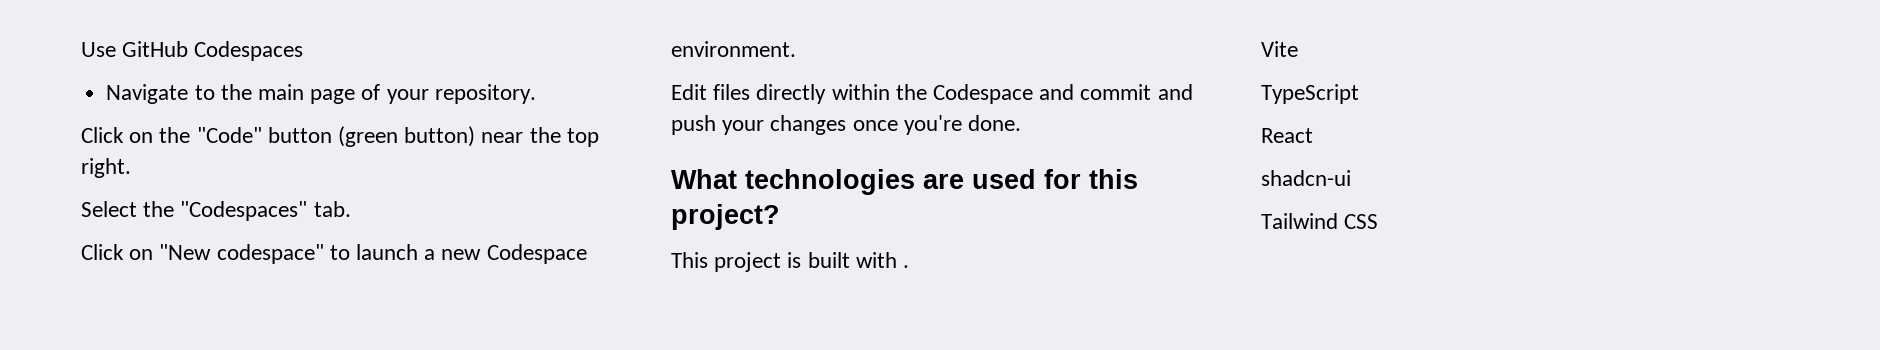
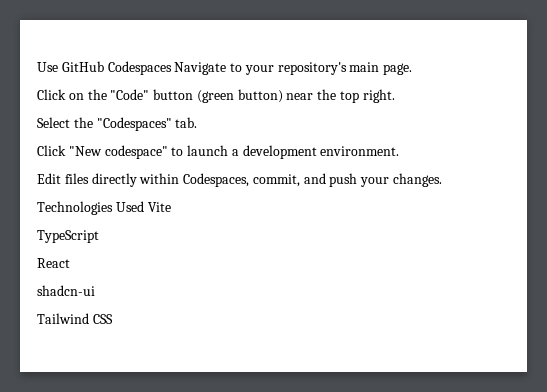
- Use GitHub Codespaces
- Navigate to the main page of your repository.
+ Use GitHub Codespaces Navigate to your repository's main page.
- Click on "New codespace" to launch a new Codespace environment.
+ Click "New codespace" to launch a development environment.
- Edit files directly within the Codespace and commit and push your changes once you're done.
- What technologies are used for this project?
- This project is built with .
- Vite
+ Edit files directly within Codespaces, commit, and push your changes.
+ Technologies Used Vite

